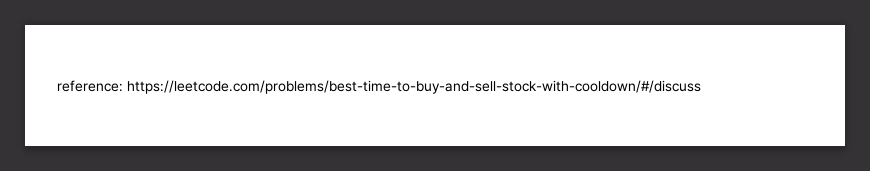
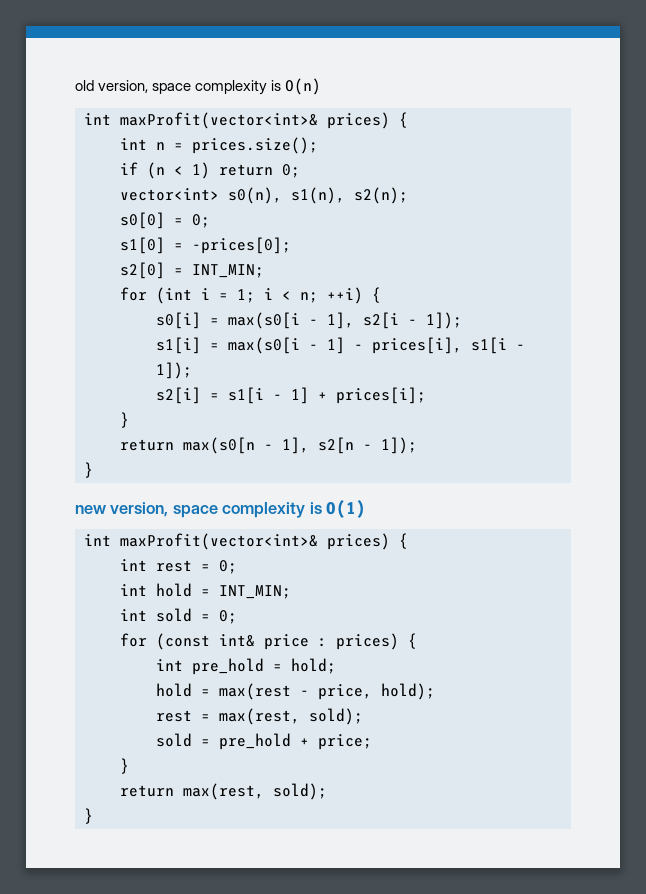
- reference: https://leetcode.com/problems/best-time-to-buy-and-sell-stock-with-cooldown/#/discuss
+ old version, space complexity is O(n)
+ int maxProfit(vector<int>& prices) {
+ int n = prices.size();
+ if (n < 1) return 0;
+ vector<int> s0(n), s1(n), s2(n);
+ s0[0] = 0;
+ s1[0] = -prices[0];
+ s2[0] = INT_MIN;
+ for (int i = 1; i < n; ++i) {
+ s0[i] = max(s0[i - 1], s2[i - 1]);
+ s1[i] = max(s0[i - 1] - prices[i], s1[i - 1]);
+ s2[i] = s1[i - 1] + prices[i];
+ }
+ return max(s0[n - 1], s2[n - 1]);
+ }
+ new version, space complexity is O(1)
+ int maxProfit(vector<int>& prices) {
+ int rest = 0;
+ int hold = INT_MIN;
+ int sold = 0;
+ for (const int& price : prices) {
+ int pre_hold = hold;
+ hold = max(rest - price, hold);
+ rest = max(rest, sold);
+ sold = pre_hold + price;
+ }
+ return max(rest, sold);
+ }

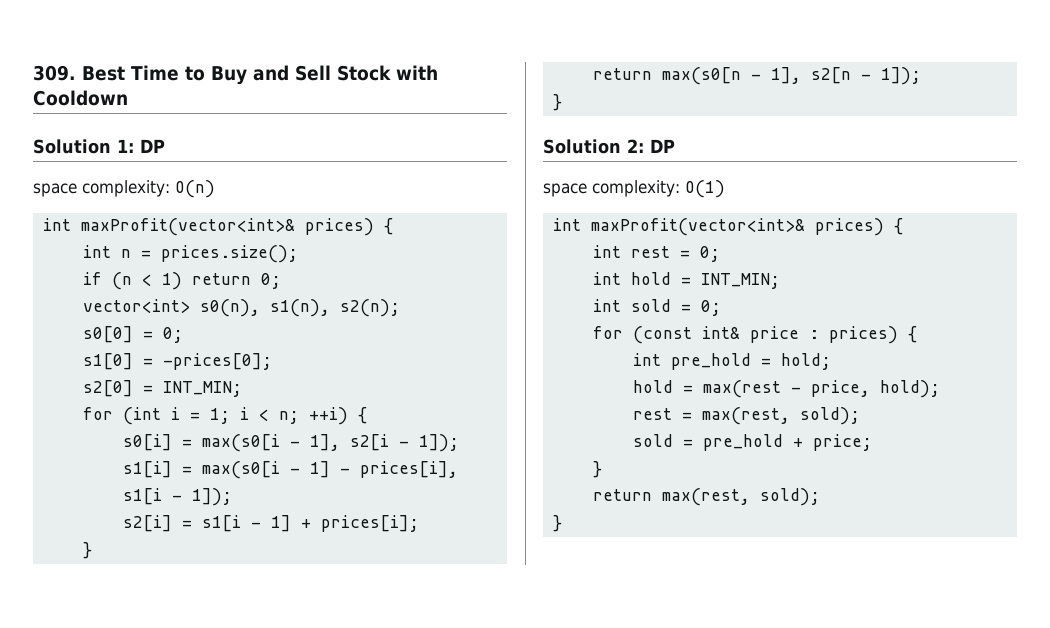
- old version, space complexity is O(n)
+ 309. Best Time to Buy and Sell Stock with Cooldown
+ Solution 1: DP
+ space complexity: O(n)
- new version, space complexity is O(1)
+ Solution 2: DP
+ space complexity: O(1)

